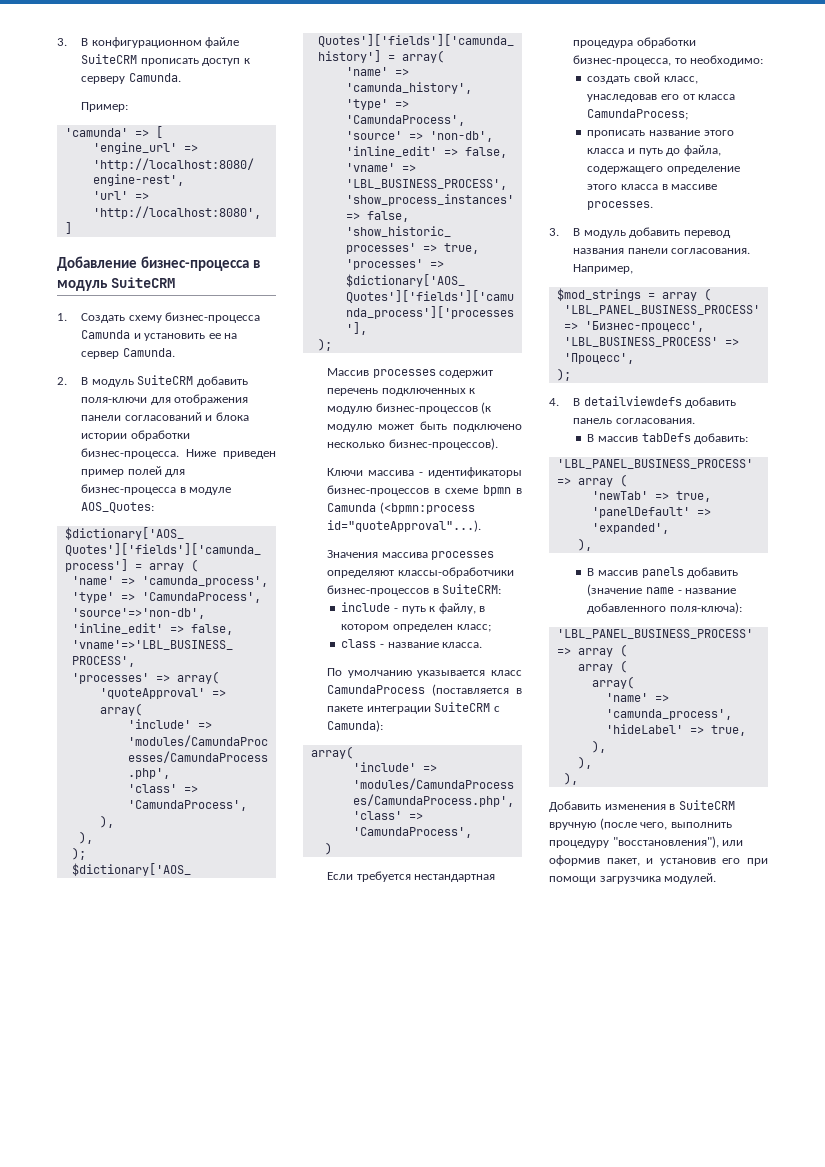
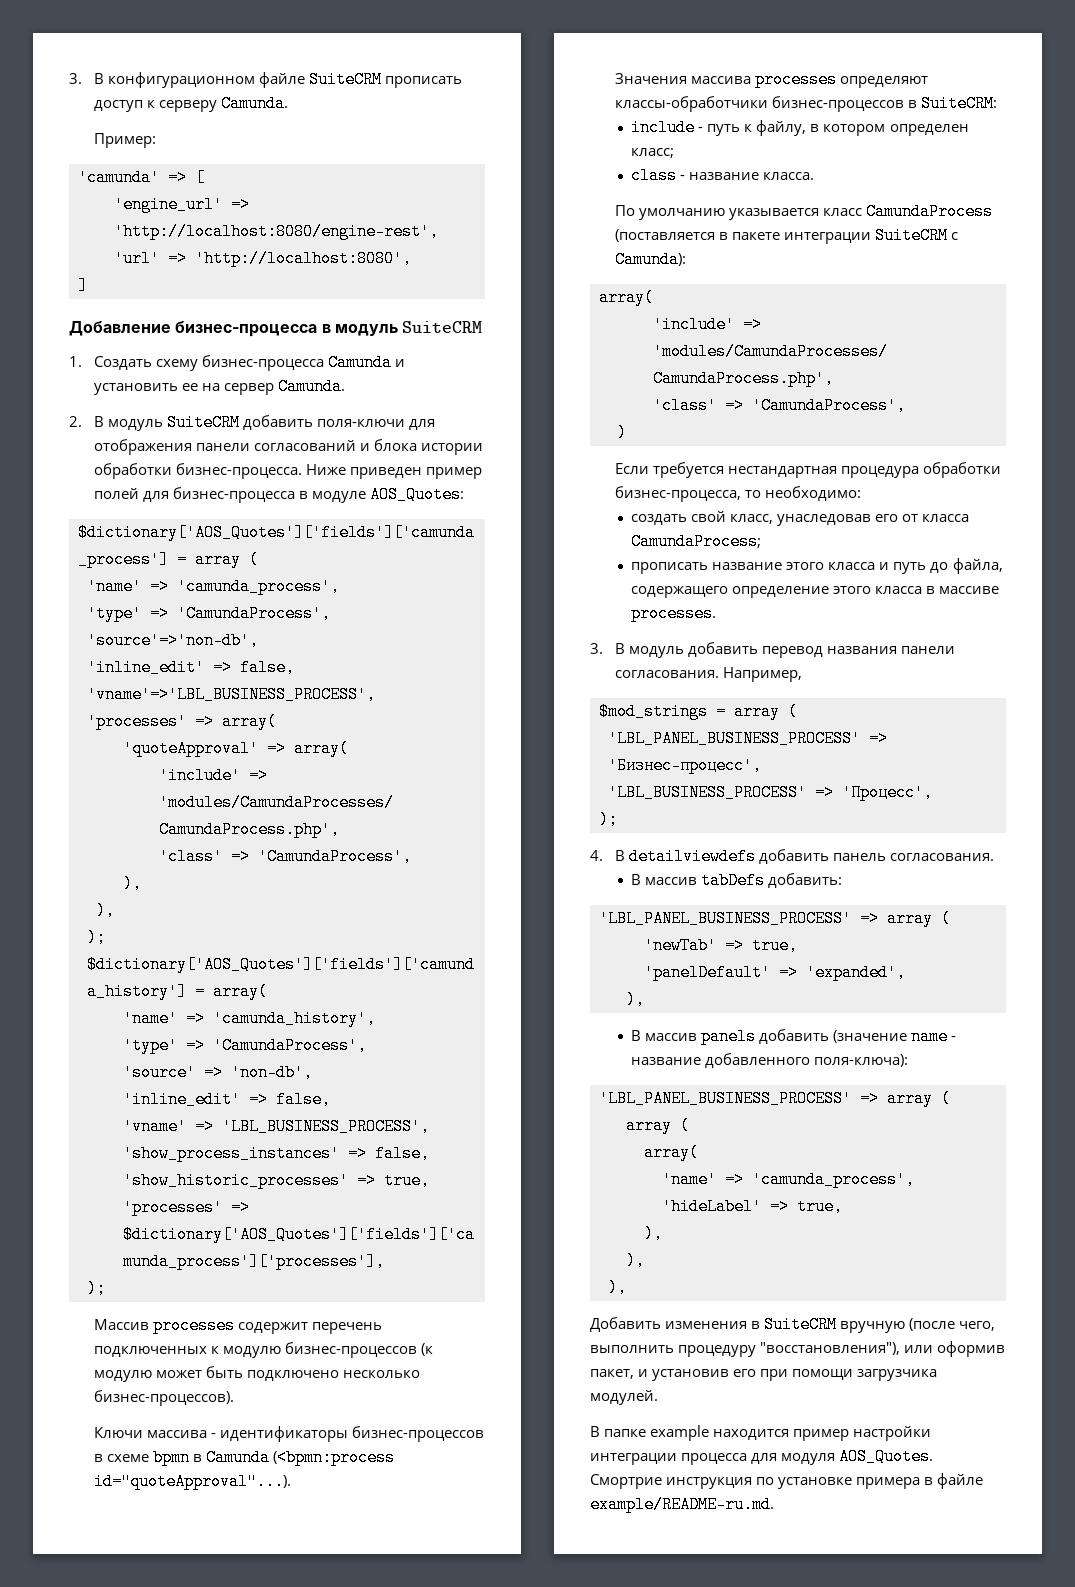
+ В папке example находится пример настройки интеграции процесса для модуля AOS_Quotes. Смортрие инструкция по установке примера в файле example/README-ru.md.

